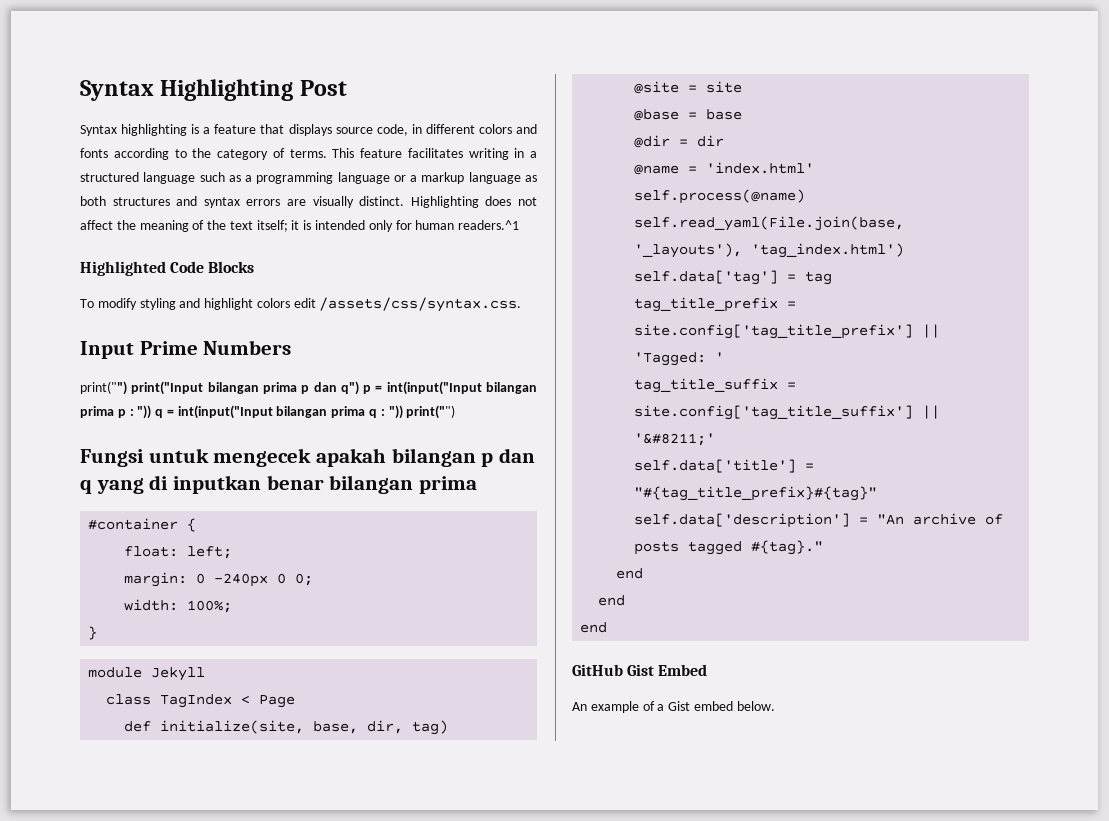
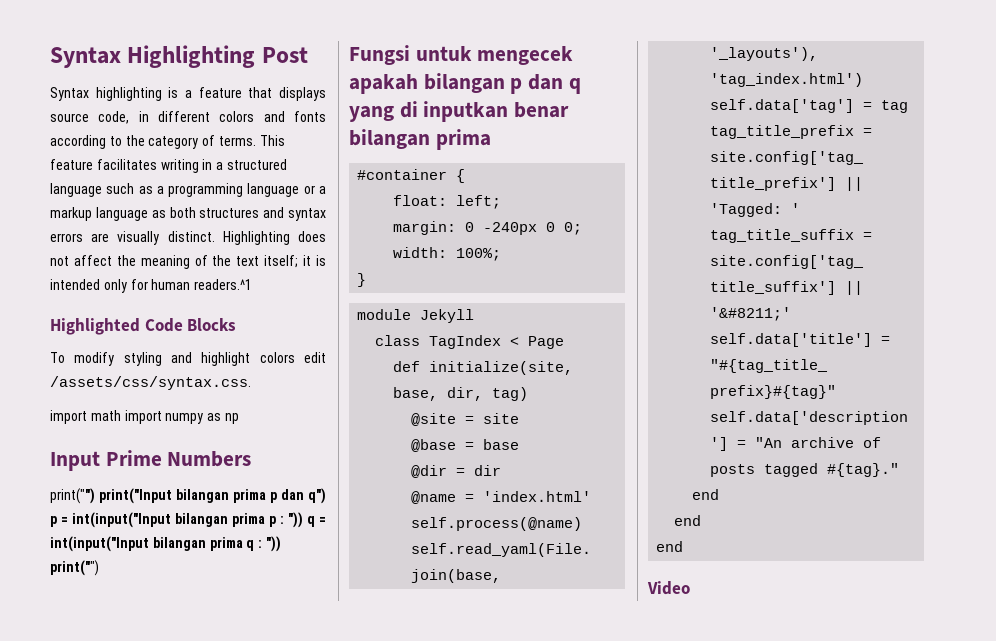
+ import math import numpy as np
- GitHub Gist Embed
- An example of a Gist embed below.
+ Video

